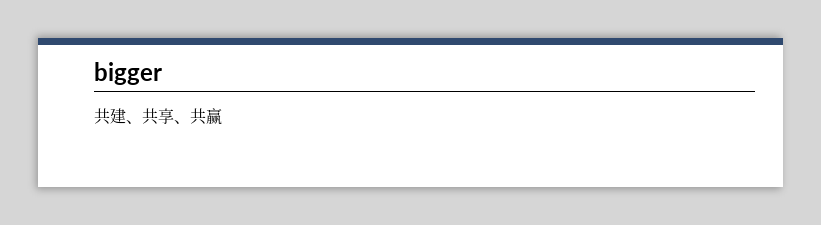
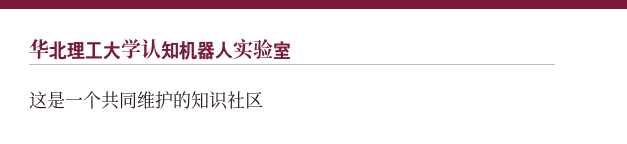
- bigger
- 共建、共享、共赢
+ 华北理工大学认知机器人实验室
+ 这是一个共同维护的知识社区

